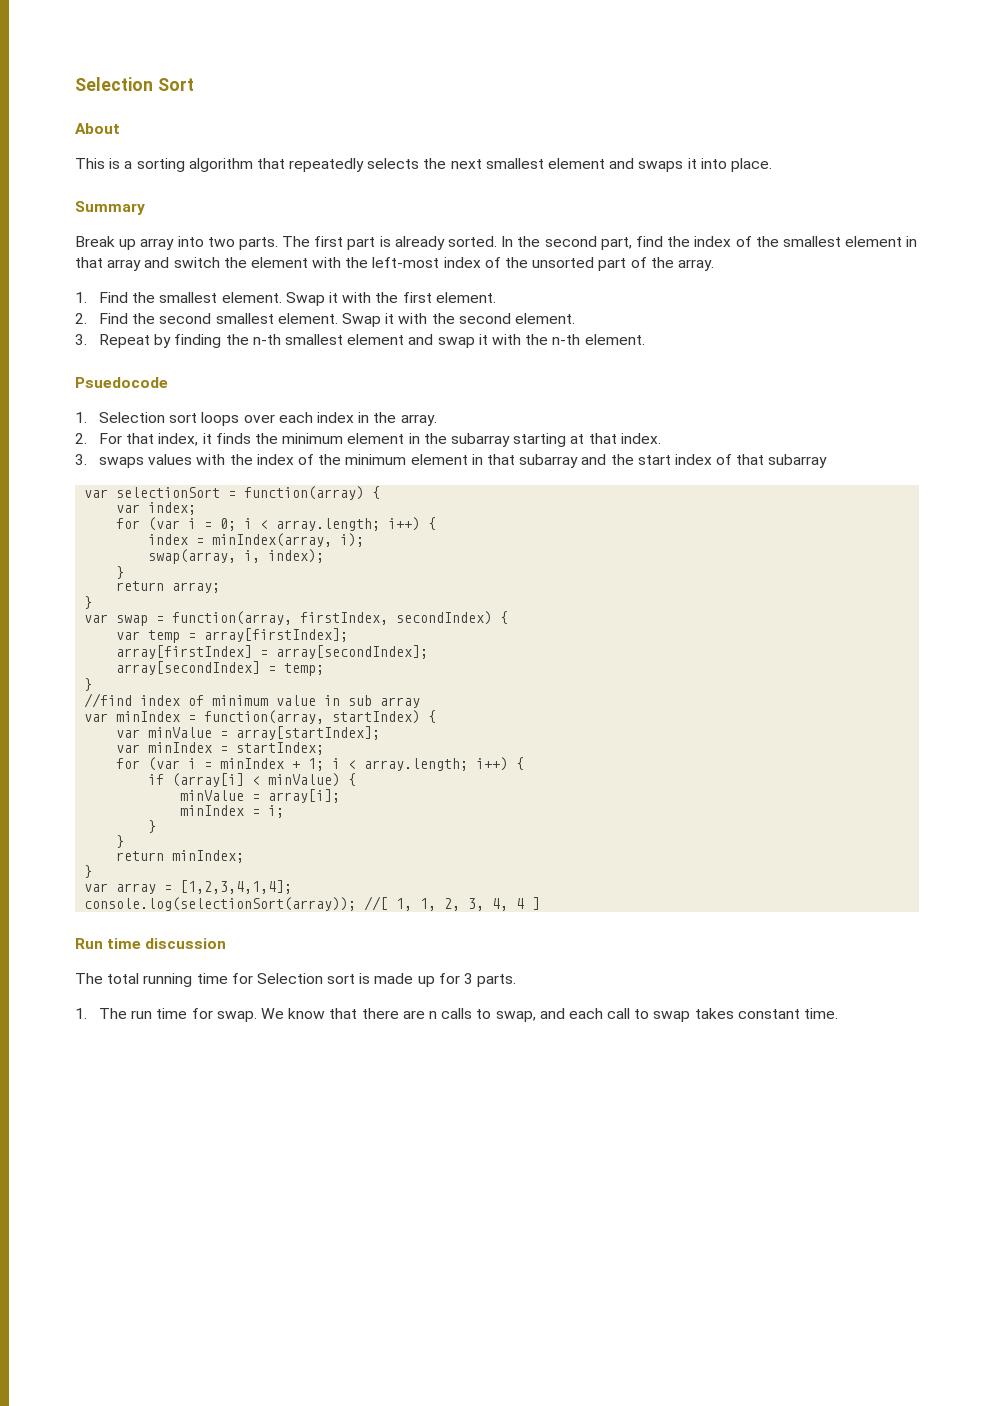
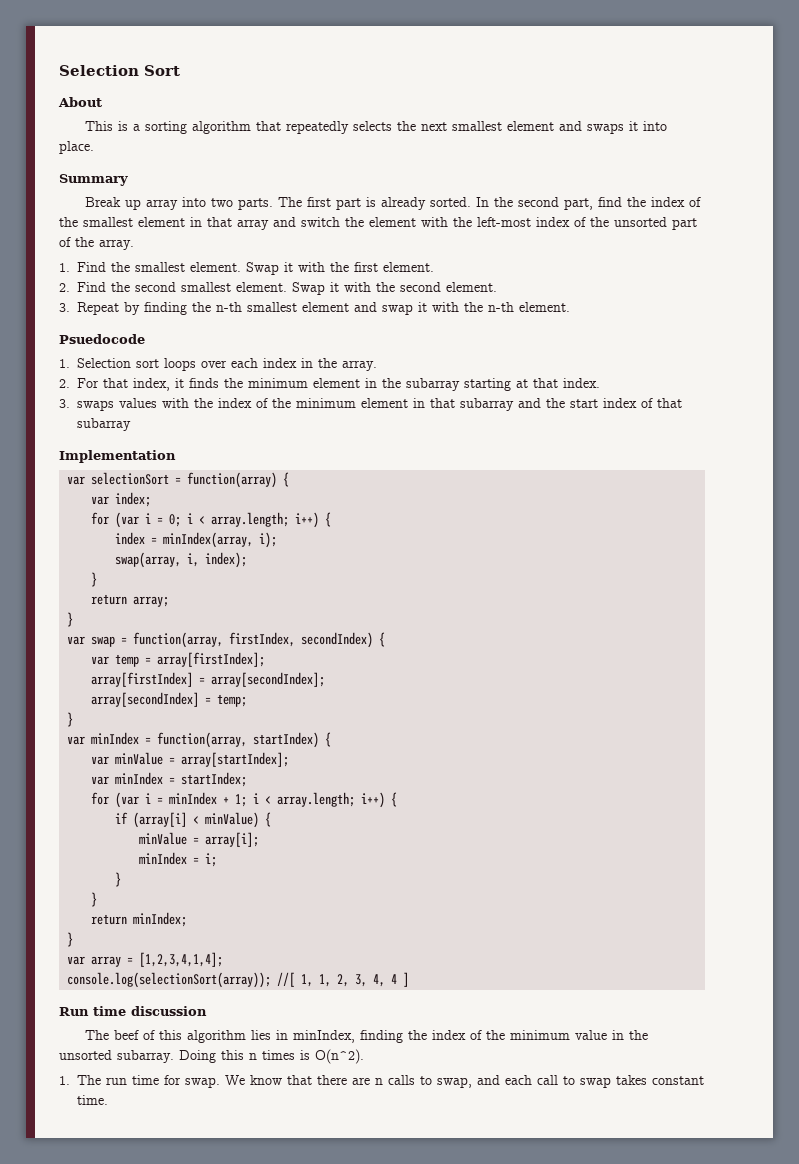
+ Implementation
- //find index of minimum value in sub array
- The total running time for Selection sort is made up for 3 parts.
+ The beef of this algorithm lies in minIndex, finding the index of the minimum value in the unsorted subarray. Doing this n times is O(n^2).

